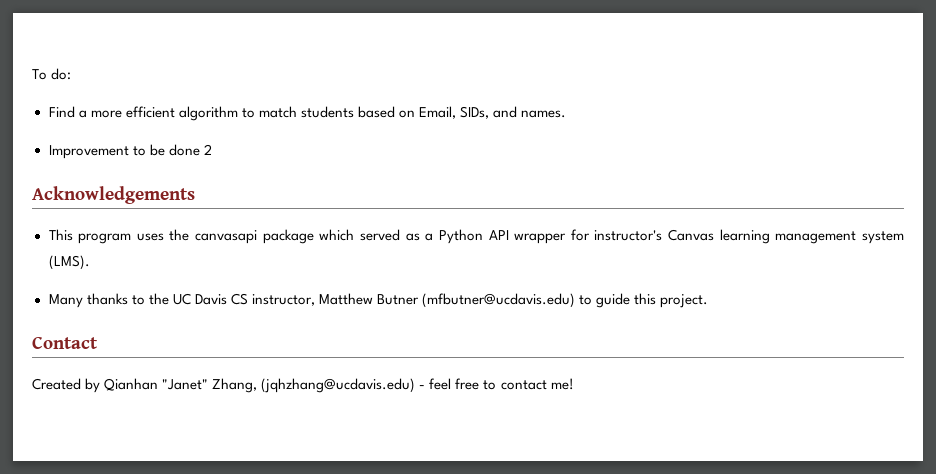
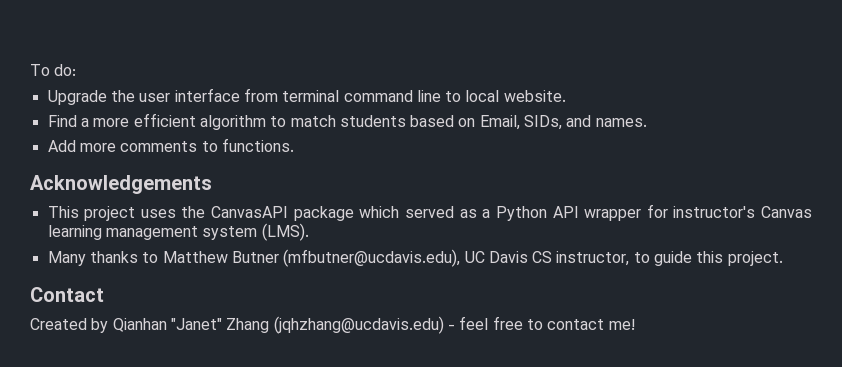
+ Upgrade the user interface from terminal command line to local website.
- Improvement to be done 2
+ Add more comments to functions.
- This program uses the canvasapi package which served as a Python API wrapper for instructor's Canvas learning management system (LMS).
+ This project uses the CanvasAPI package which served as a Python API wrapper for instructor's Canvas learning management system (LMS).
- Many thanks to the UC Davis CS instructor, Matthew Butner (mfbutner@ucdavis.edu) to guide this project.
+ Many thanks to Matthew Butner (mfbutner@ucdavis.edu), UC Davis CS instructor, to guide this project.
- Created by Qianhan "Janet" Zhang, (jqhzhang@ucdavis.edu) - feel free to contact me!
+ Created by Qianhan "Janet" Zhang (jqhzhang@ucdavis.edu) - feel free to contact me!

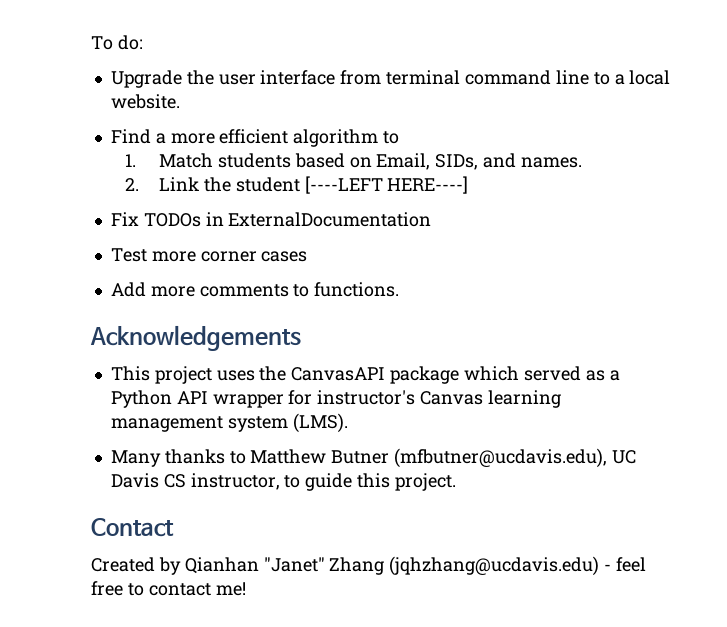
- Upgrade the user interface from terminal command line to local website.
+ Upgrade the user interface from terminal command line to a local website.
- Find a more efficient algorithm to match students based on Email, SIDs, and names.
+ Find a more efficient algorithm to
+ 1. Match students based on Email, SIDs, and names.
+ 2. Link the student [----LEFT HERE----]
+ Fix TODOs in ExternalDocumentation
+ Test more corner cases

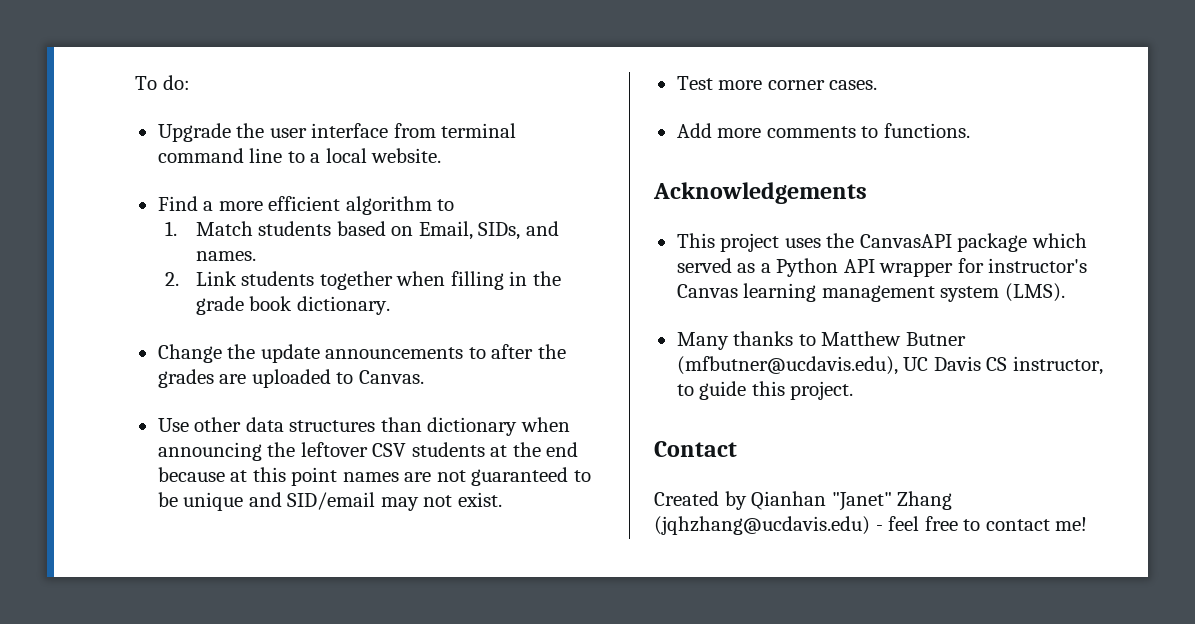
- 2. Link the student [----LEFT HERE----]
- Fix TODOs in ExternalDocumentation
+ 2. Link students together when filling in the grade book dictionary.
+ Change the update announcements to after the grades are uploaded to Canvas.
+ Use other data structures than dictionary when announcing the leftover CSV students at the end because at this point names are not guaranteed to be unique and SID/email may not exist.
- Test more corner cases
+ Test more corner cases.

